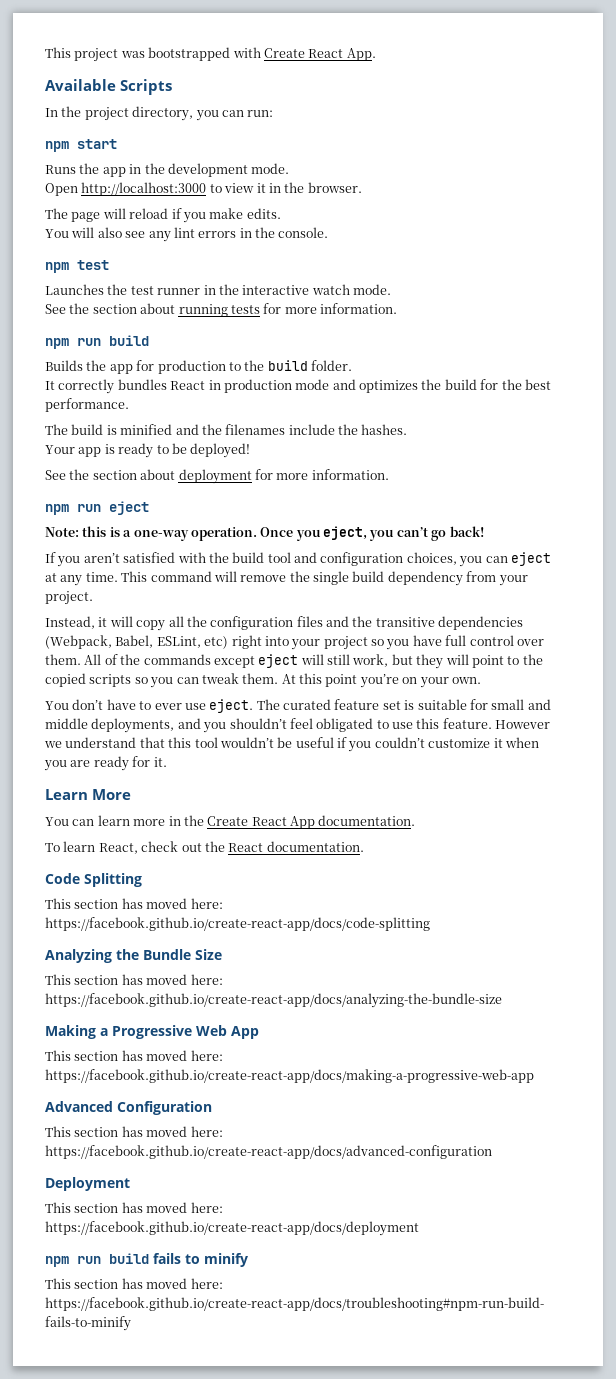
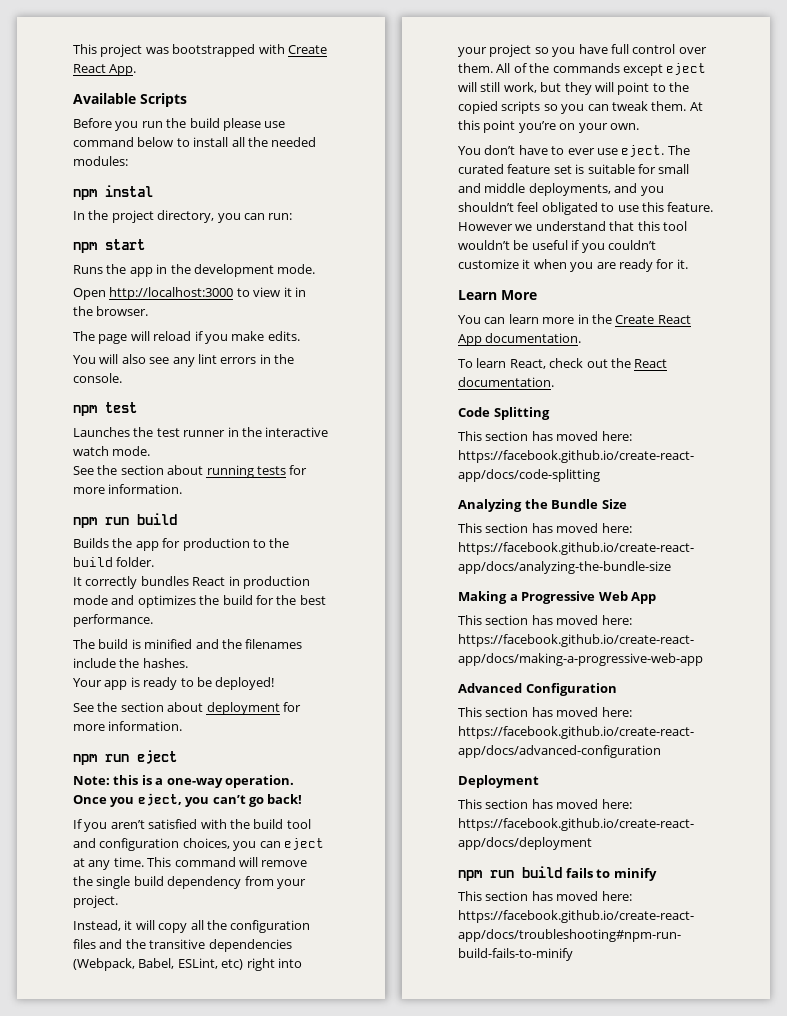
+ Before you run the build please use command below to install all the needed modules:
+ npm instal

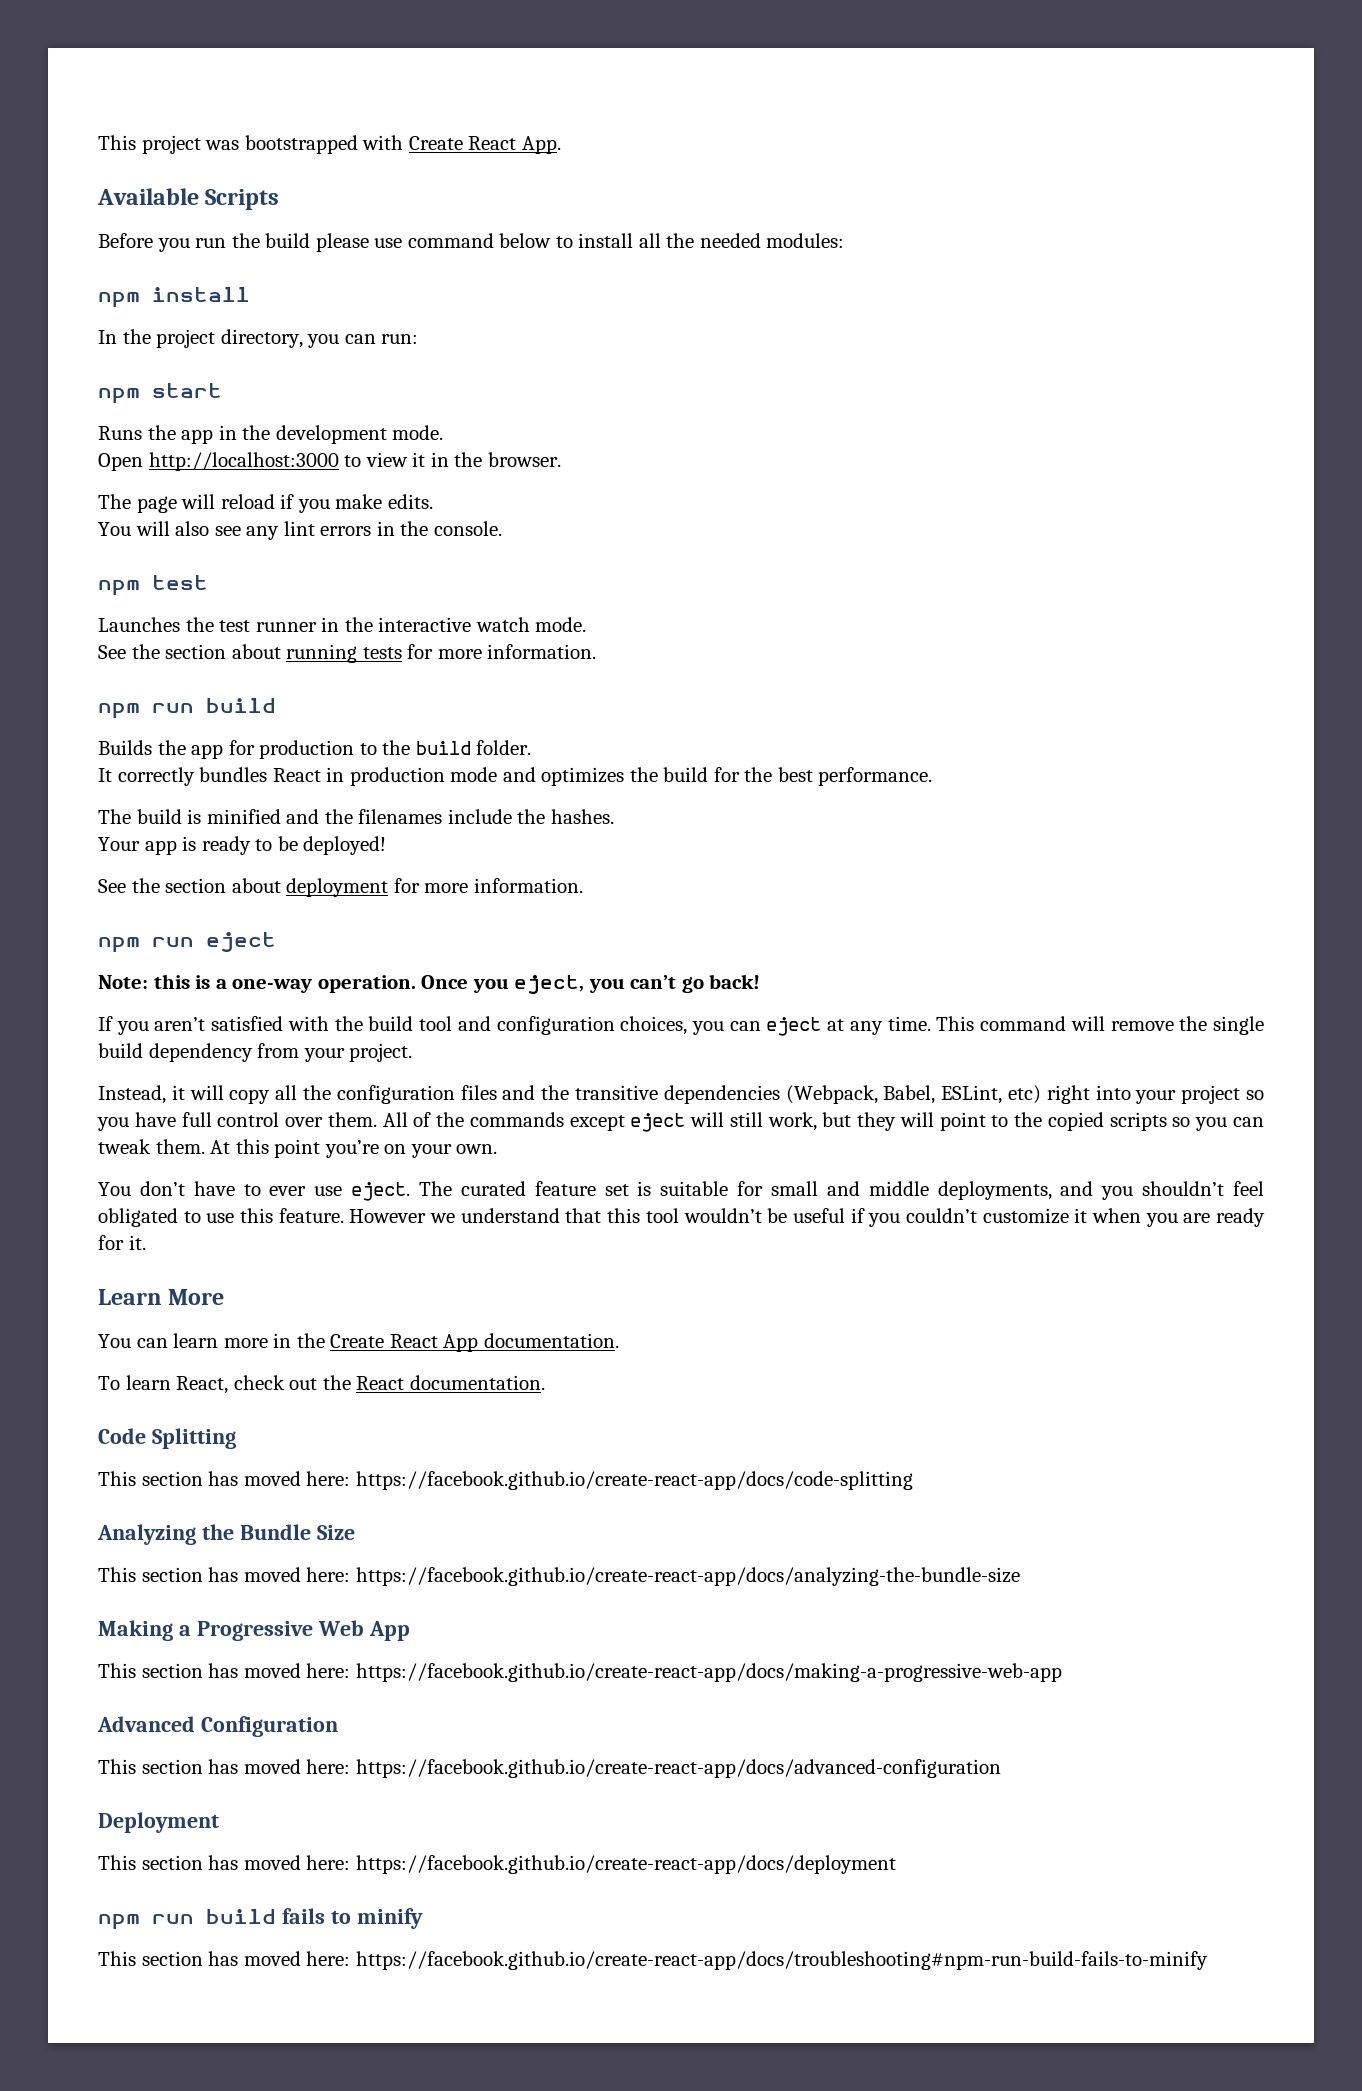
- npm instal
+ npm install

